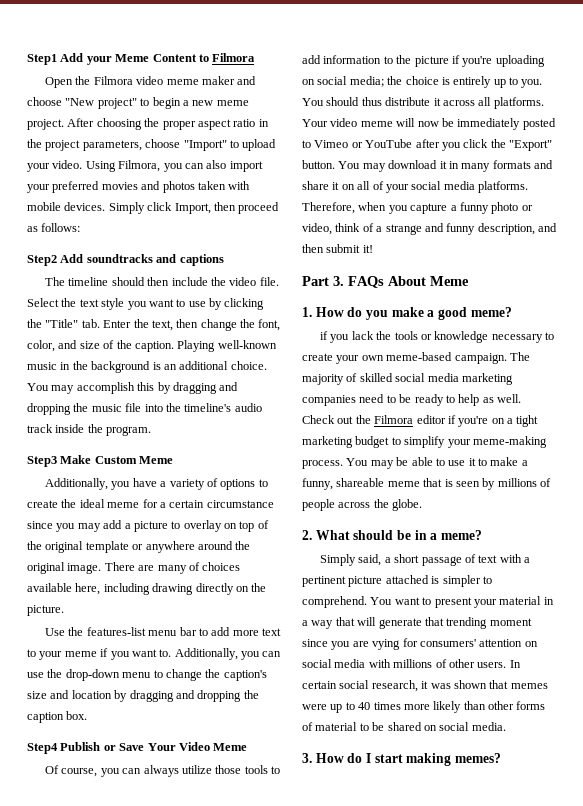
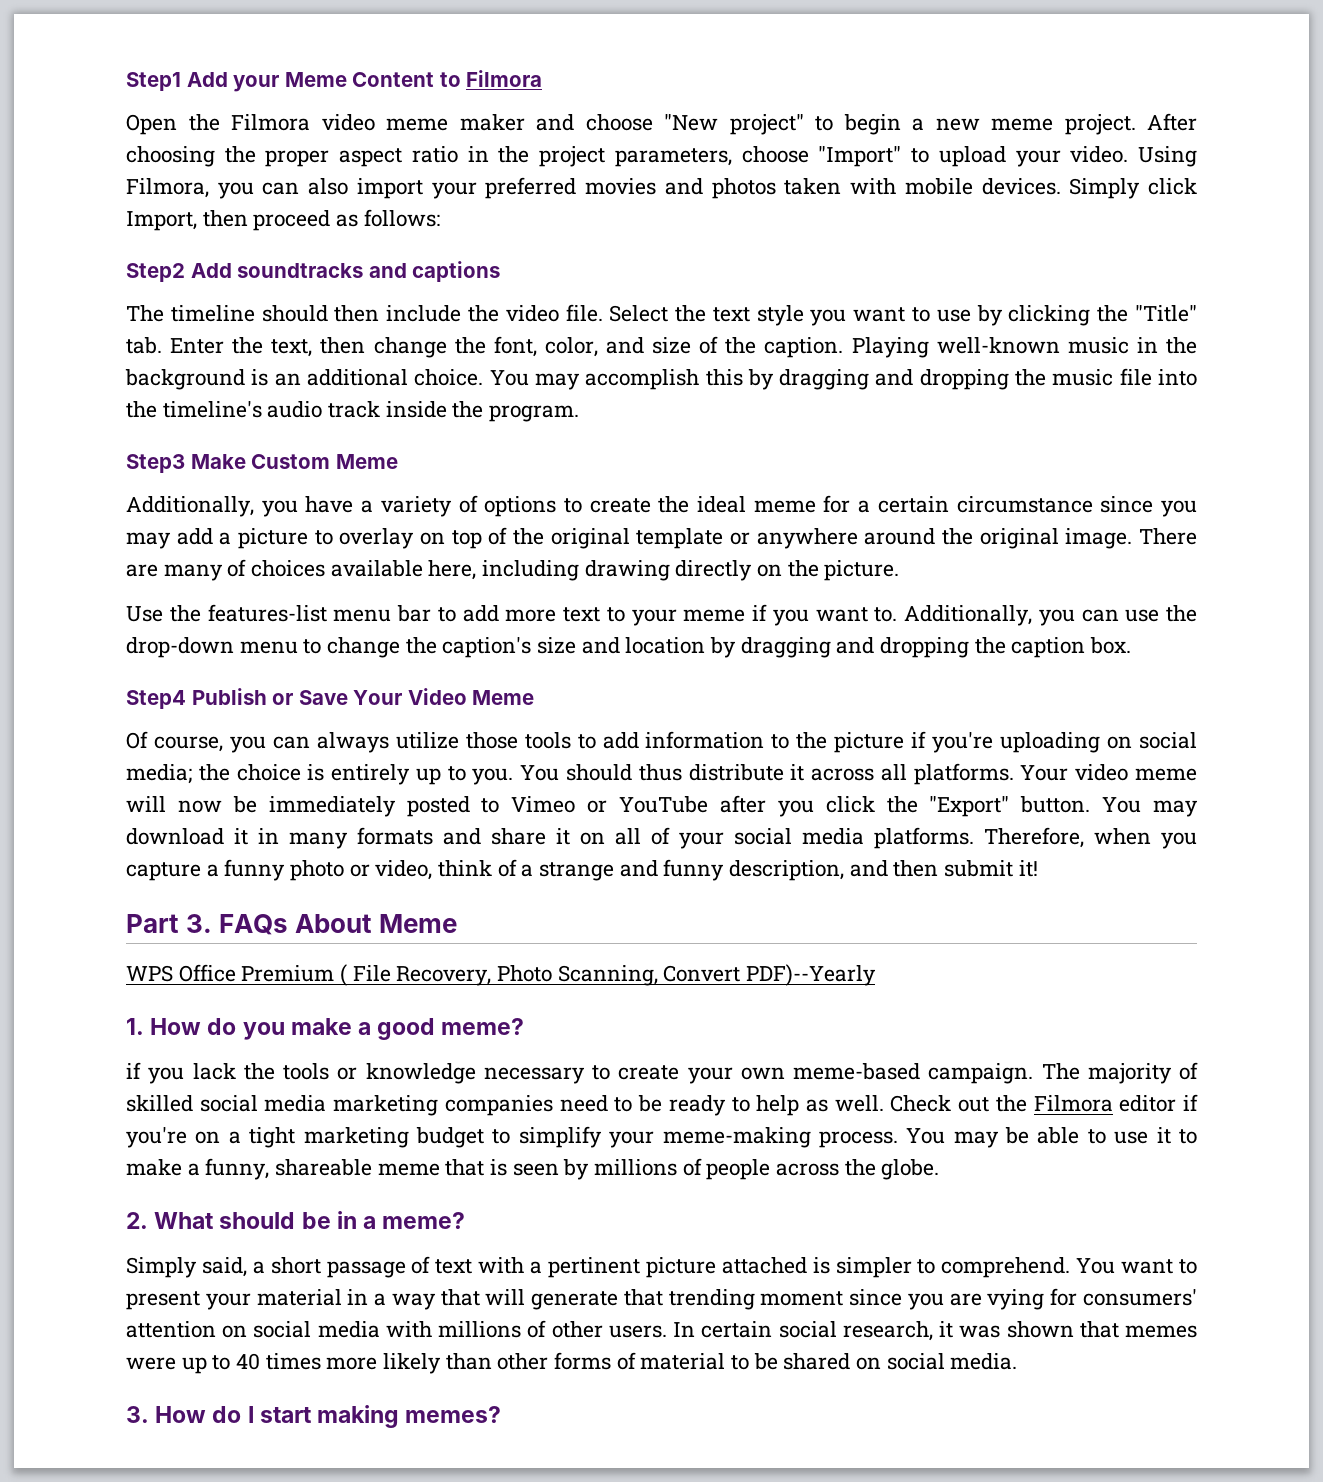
+ WPS Office Premium ( File Recovery, Photo Scanning, Convert PDF)--Yearly

